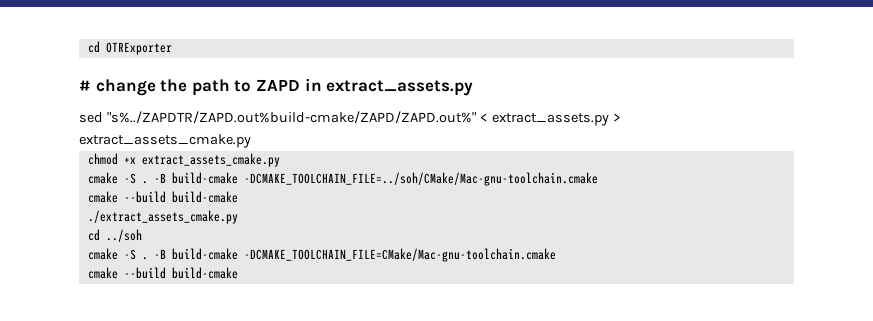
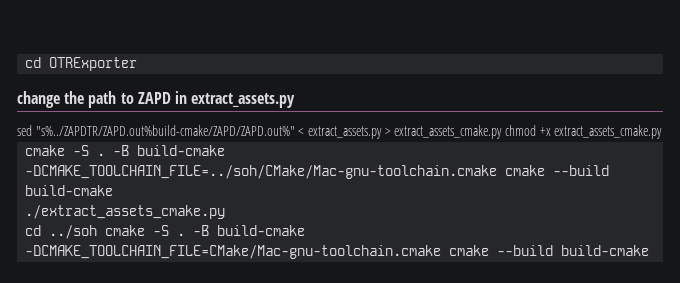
- # change the path to ZAPD in extract_assets.py
+ change the path to ZAPD in extract_assets.py
- sed "s%../ZAPDTR/ZAPD.out%build-cmake/ZAPD/ZAPD.out%" < extract_assets.py > extract_assets_cmake.py
- chmod +x extract_assets_cmake.py
+ sed "s%../ZAPDTR/ZAPD.out%build-cmake/ZAPD/ZAPD.out%" < extract_assets.py > extract_assets_cmake.py chmod +x extract_assets_cmake.py
- -B build-cmake -DCMAKE_TOOLCHAIN_FILE=../soh/CMake/Mac-gnu-toolchain.cmake
- cmake --build build-cmake
+ -B build-cmake -DCMAKE_TOOLCHAIN_FILE=../soh/CMake/Mac-gnu-toolchain.cmake cmake --build build-cmake
- cd ../soh
- cmake -S .
+ cd ../soh cmake -S .
- -B build-cmake -DCMAKE_TOOLCHAIN_FILE=CMake/Mac-gnu-toolchain.cmake
- cmake --build build-cmake
+ -B build-cmake -DCMAKE_TOOLCHAIN_FILE=CMake/Mac-gnu-toolchain.cmake cmake --build build-cmake

